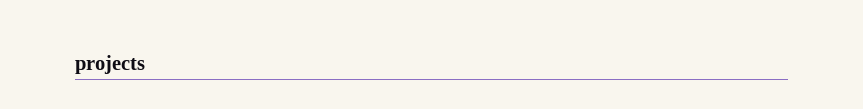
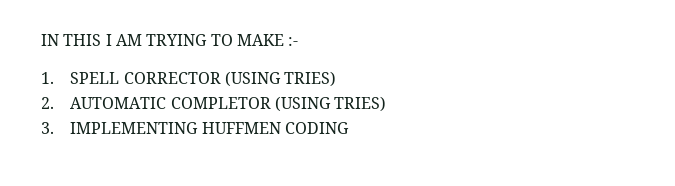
- projects
+ IN THIS I AM TRYING TO MAKE :-
+ 1. SPELL CORRECTOR (USING TRIES)
+ 2. AUTOMATIC COMPLETOR (USING TRIES)
+ 3. IMPLEMENTING HUFFMEN CODING

